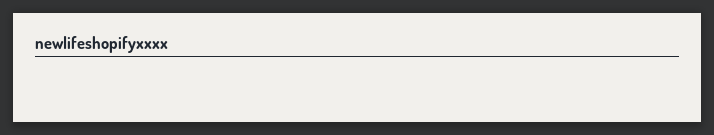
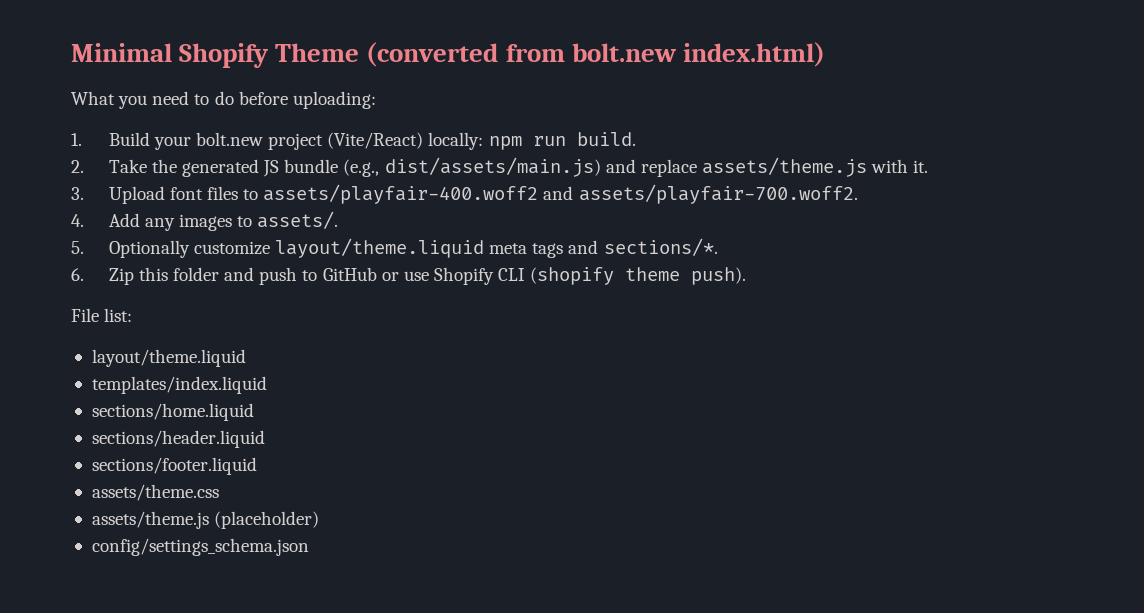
- newlifeshopifyxxxx
+ Minimal Shopify Theme (converted from bolt.new index.html)
+ What you need to do before uploading:
+ 1. Build your bolt.new project (Vite/React) locally: npm run build.
+ 2. Take the generated JS bundle (e.g., dist/assets/main.js) and replace assets/theme.js with it.
+ 3. Upload font files to assets/playfair-400.woff2 and assets/playfair-700.woff2.
+ 4. Add any images to assets/.
+ 5. Optionally customize layout/theme.liquid meta tags and sections/*.
+ 6. Zip this folder and push to GitHub or use Shopify CLI (shopify theme push).
+ File list:
+ layout/theme.liquid
+ templates/index.liquid
+ sections/home.liquid
+ sections/header.liquid
+ sections/footer.liquid
+ assets/theme.css
+ assets/theme.js (placeholder)
+ config/settings_schema.json

